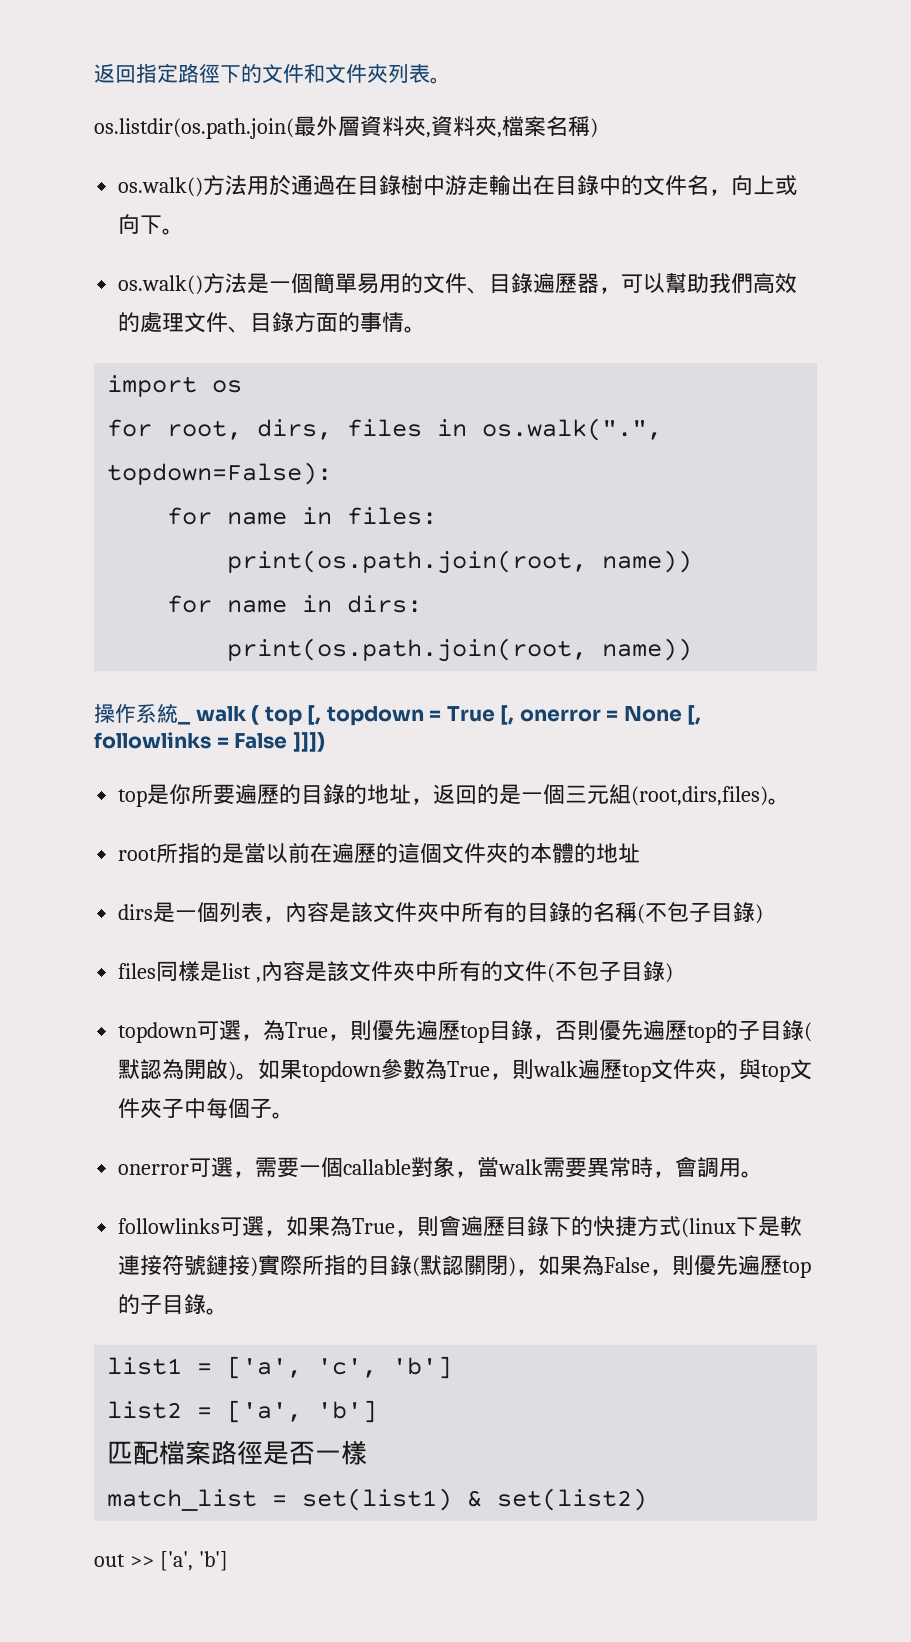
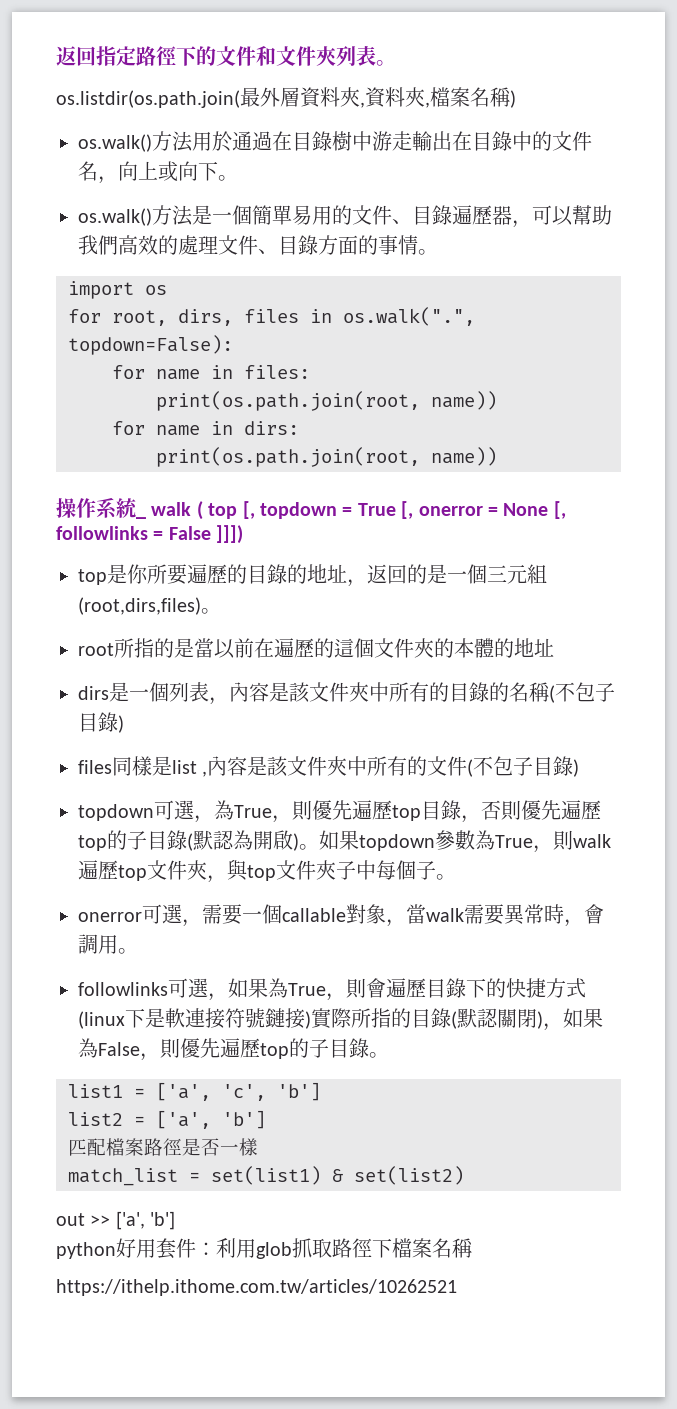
+ python好用套件：利用glob抓取路徑下檔案名稱
+ https://ithelp.ithome.com.tw/articles/10262521

